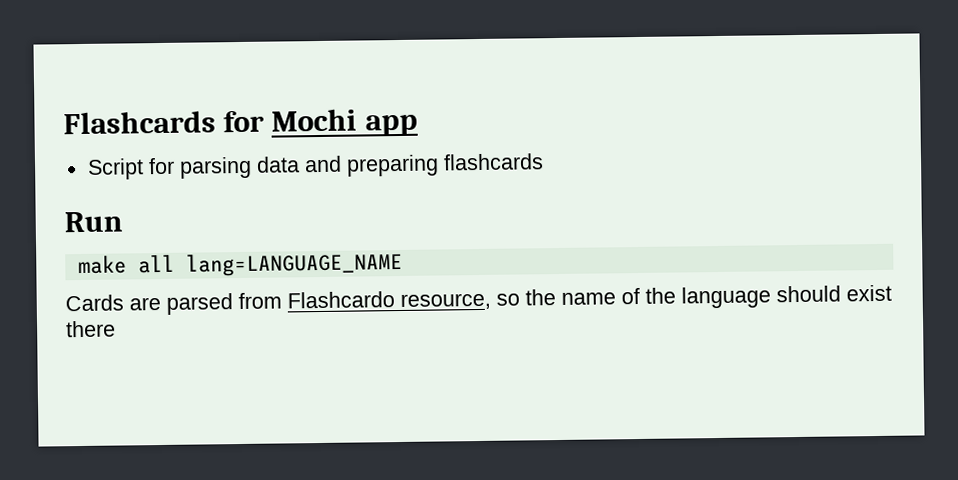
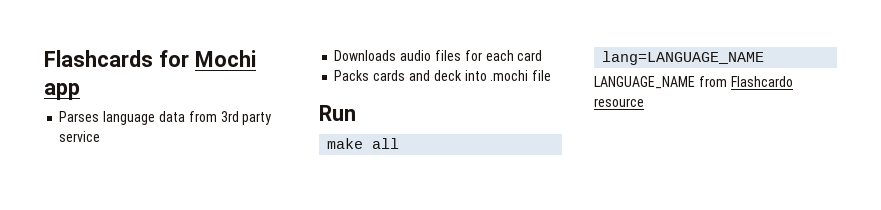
- Script for parsing data and preparing flashcards
+ Parses language data from 3rd party service
+ Downloads audio files for each card
+ Packs cards and deck into .mochi file
  Run
  make all lang=LANGUAGE_NAME
- Cards are parsed from Flashcardo resource, so the name of the language should exist there
+ LANGUAGE_NAME from Flashcardo resource

